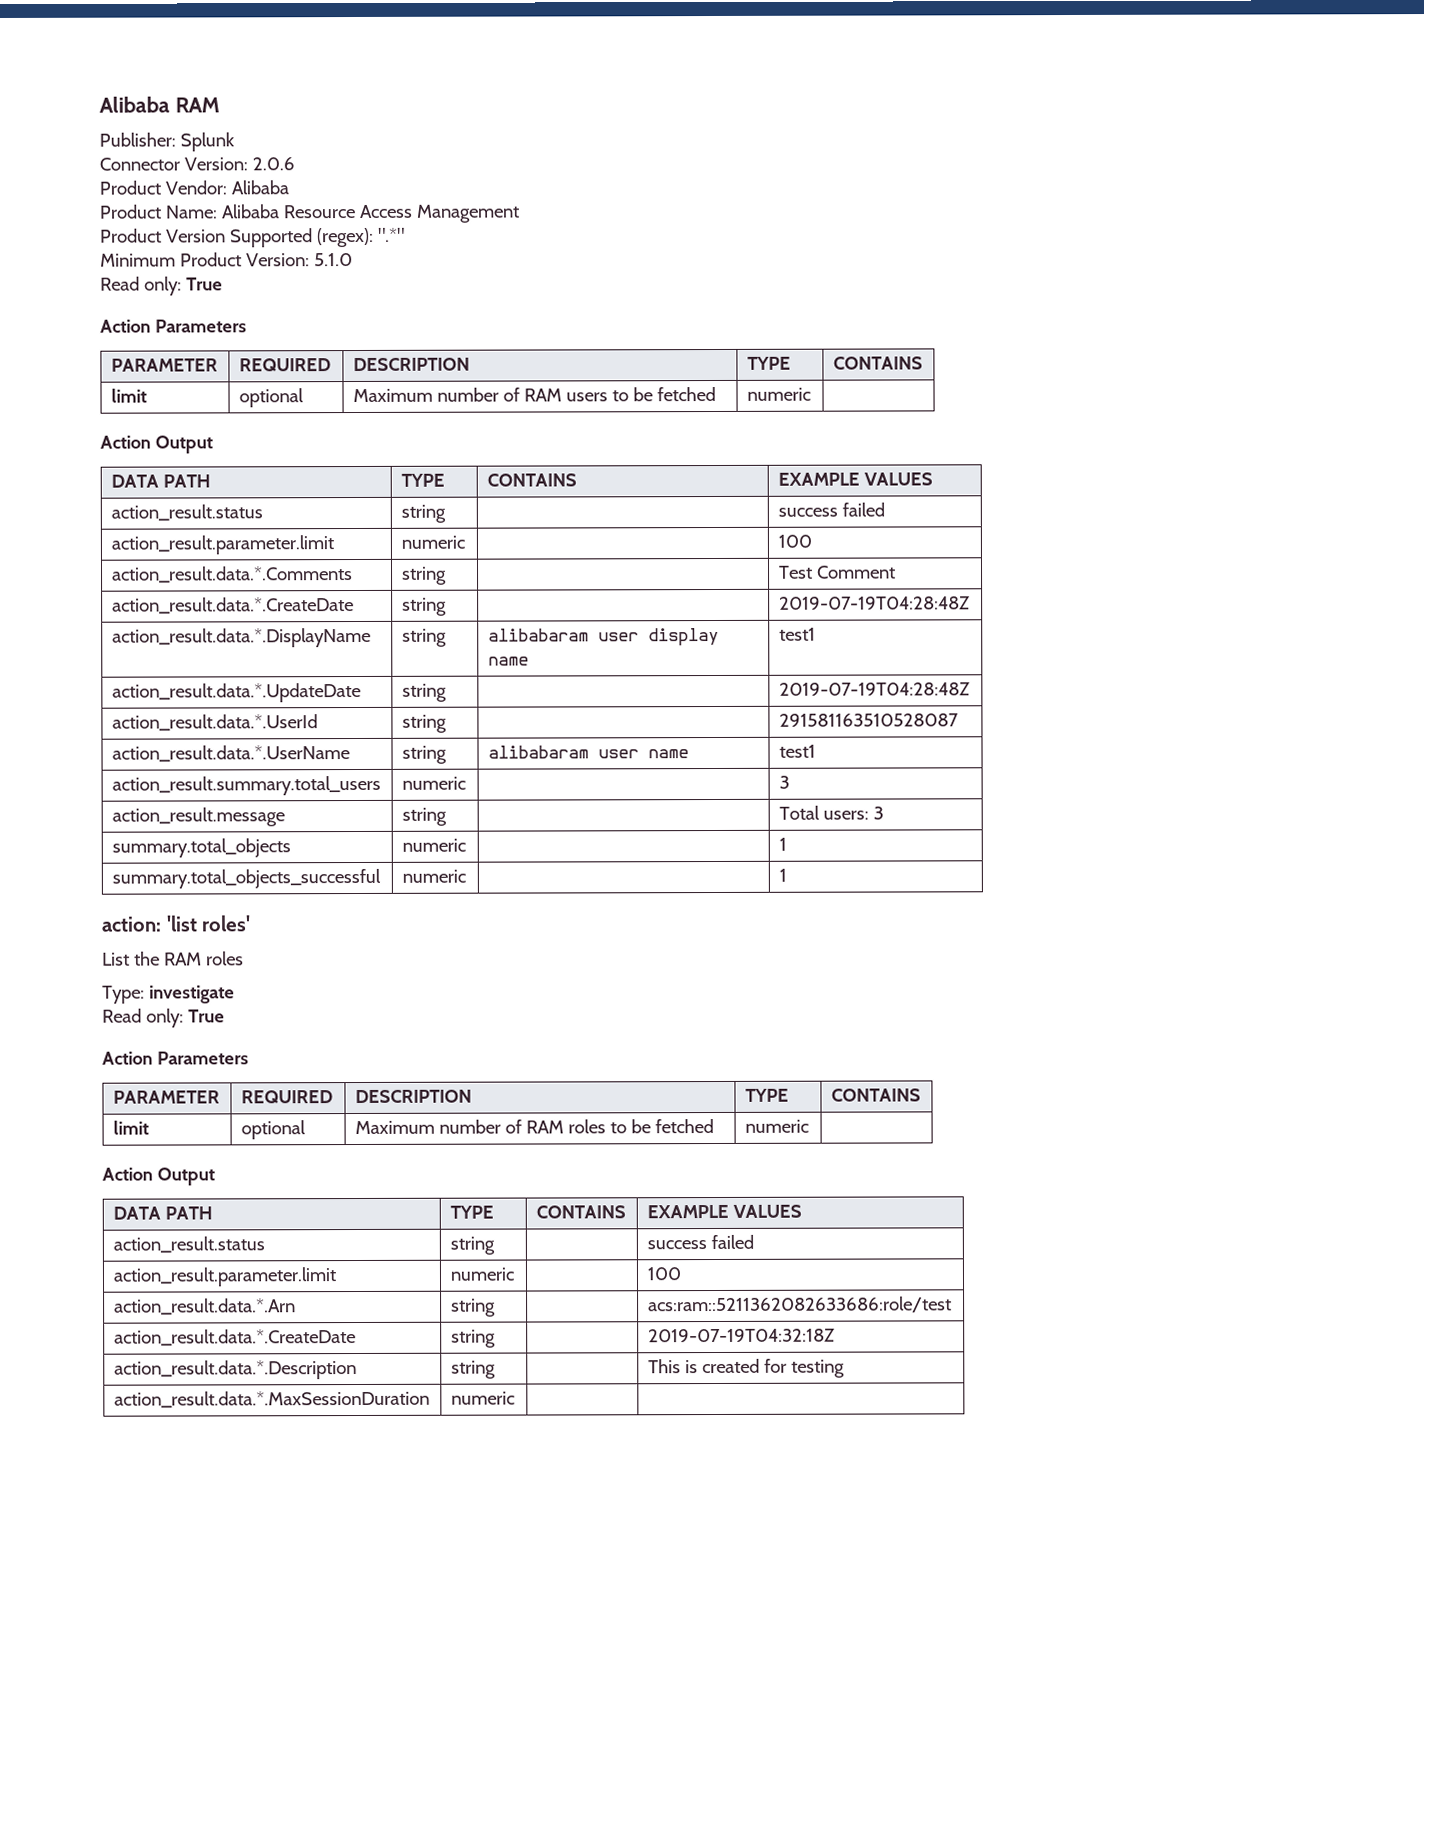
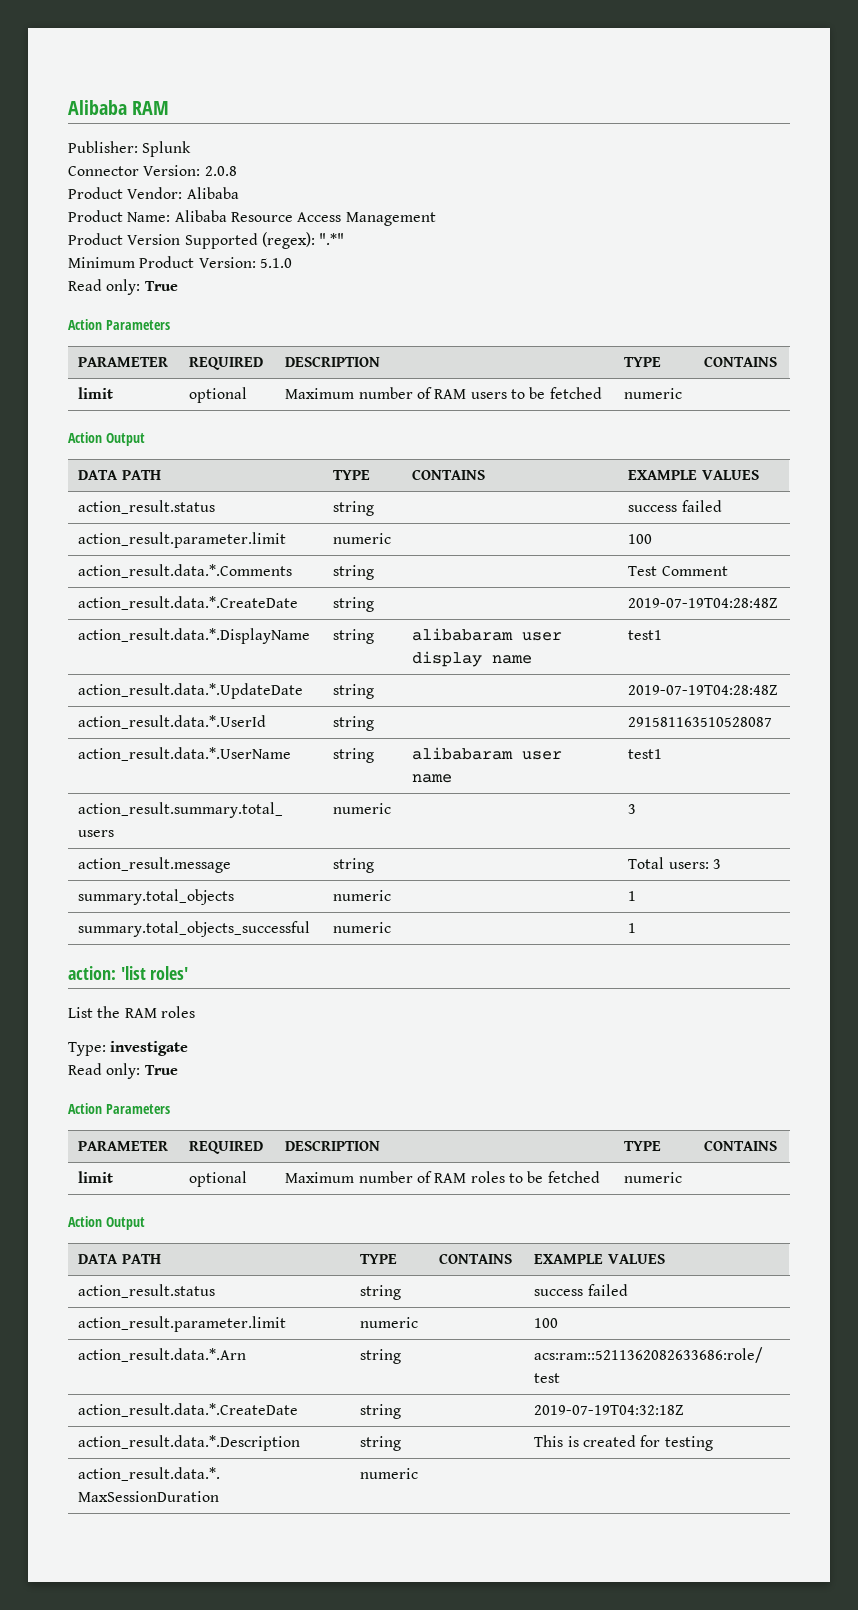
- Connector Version: 2.0.6
+ Connector Version: 2.0.8

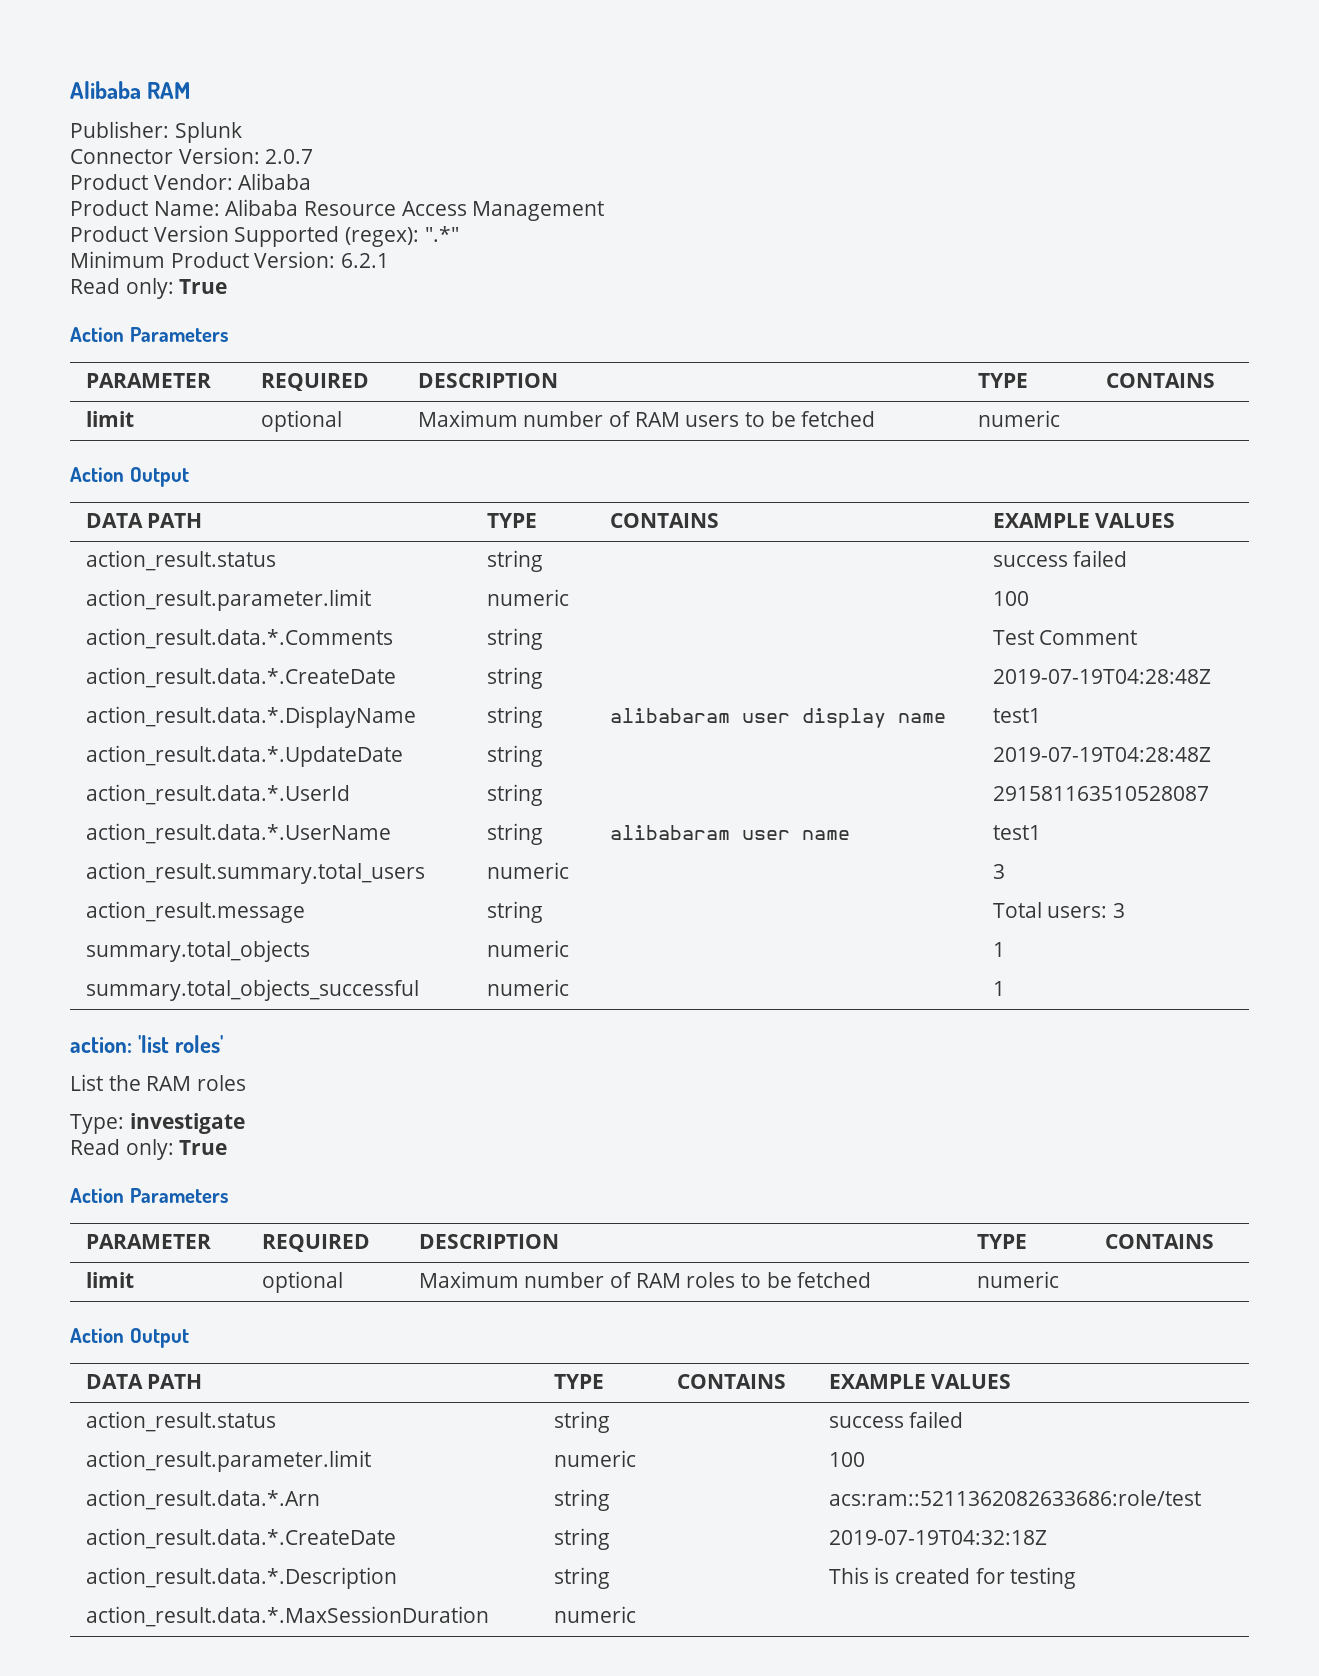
- Connector Version: 2.0.8
+ Connector Version: 2.0.7
- Minimum Product Version: 5.1.0
+ Minimum Product Version: 6.2.1

